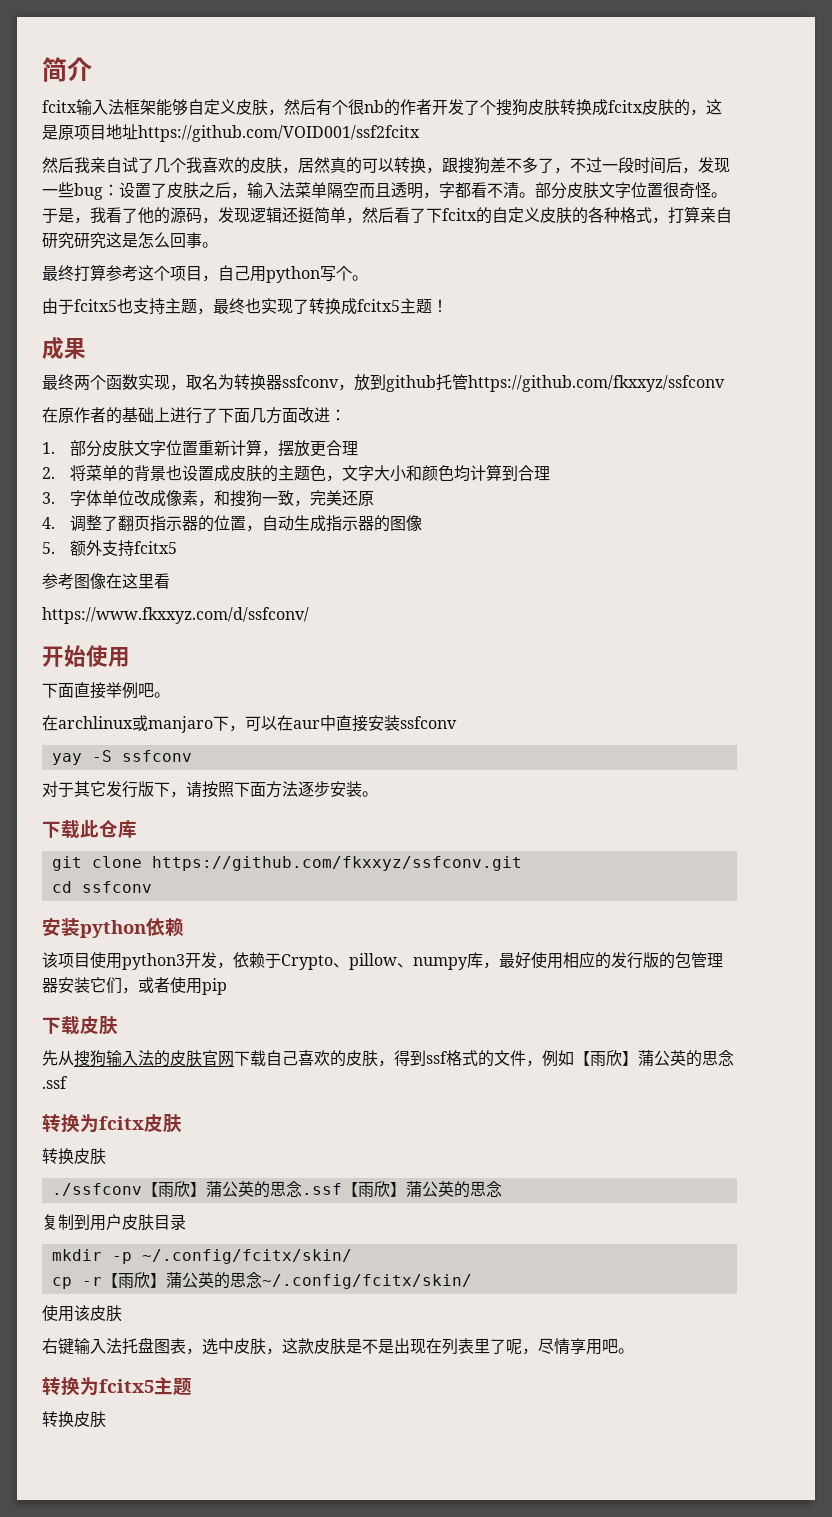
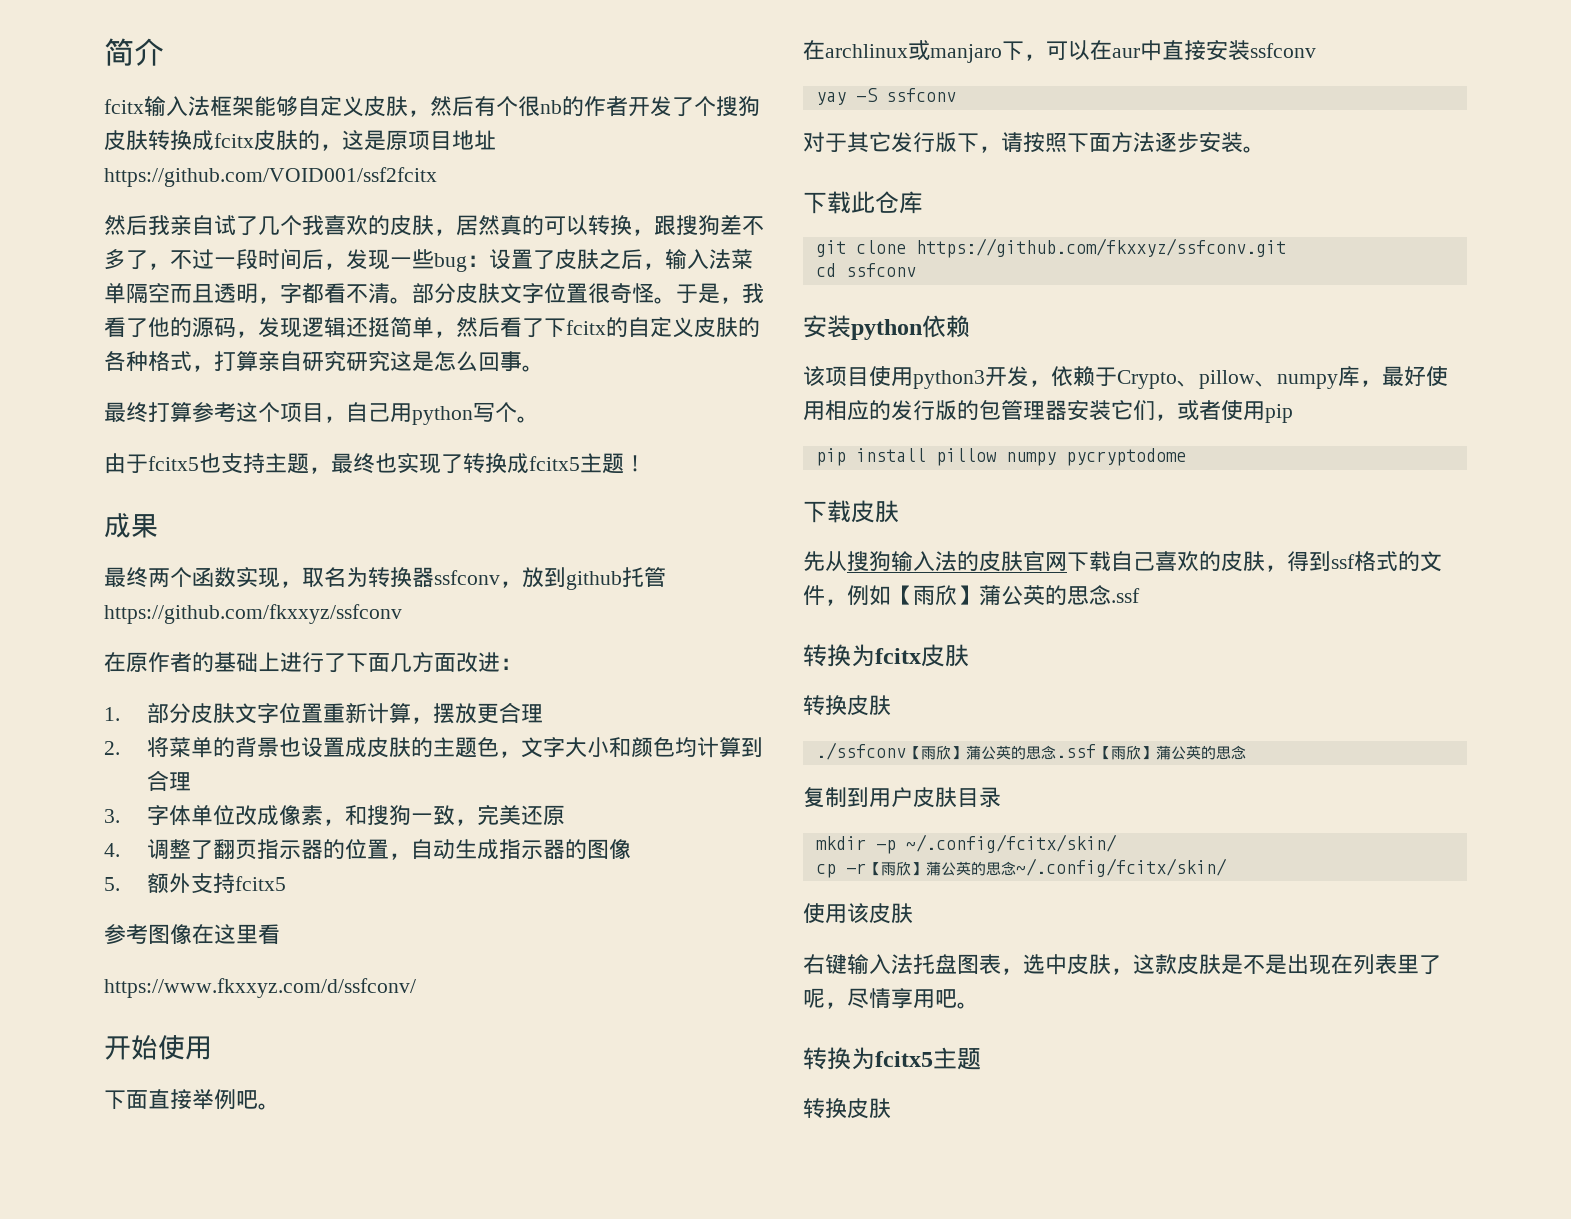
+ pip install pillow numpy pycryptodome

